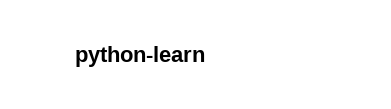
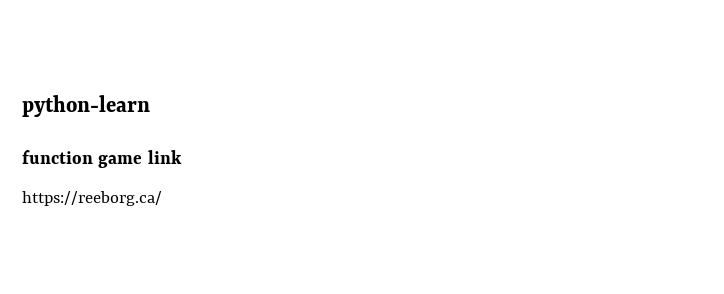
+ function game link
+ https://reeborg.ca/

